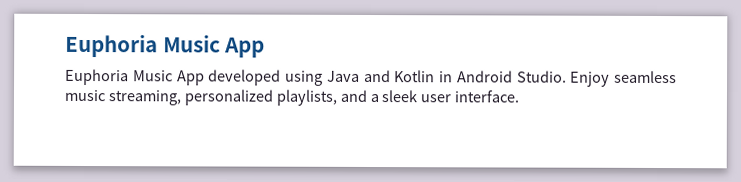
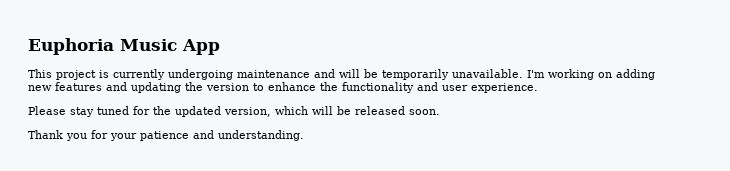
- Euphoria Music App developed using Java and Kotlin in Android Studio. Enjoy seamless music streaming, personalized playlists, and a sleek user interface.
+ This project is currently undergoing maintenance and will be temporarily unavailable. I'm working on adding new features and updating the version to enhance the functionality and user experience.
+ Please stay tuned for the updated version, which will be released soon.
+ Thank you for your patience and understanding.

